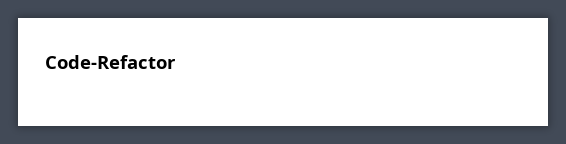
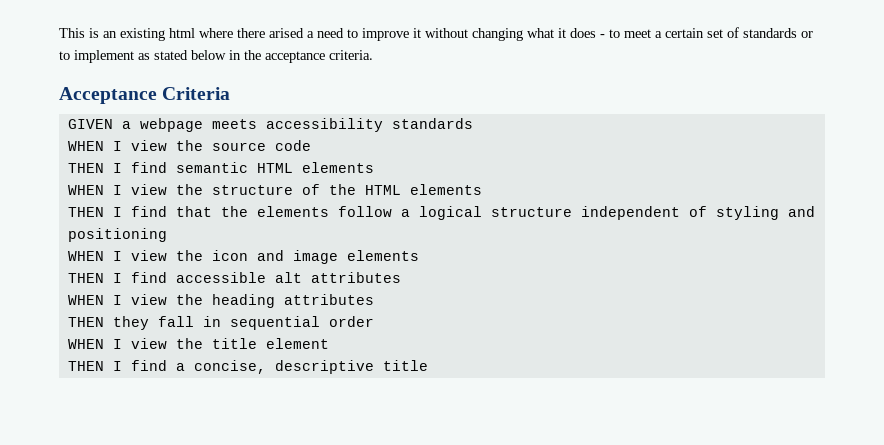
- Code-Refactor
+ This is an existing html where there arised a need to improve it without changing what it does - to meet a certain set of standards or to implement as stated below in the acceptance criteria.
+ Acceptance Criteria
+ GIVEN a webpage meets accessibility standards
+ WHEN I view the source code
+ THEN I find semantic HTML elements
+ WHEN I view the structure of the HTML elements
+ THEN I find that the elements follow a logical structure independent of styling and positioning
+ WHEN I view the icon and image elements
+ THEN I find accessible alt attributes
+ WHEN I view the heading attributes
+ THEN they fall in sequential order
+ WHEN I view the title element
+ THEN I find a concise, descriptive title

